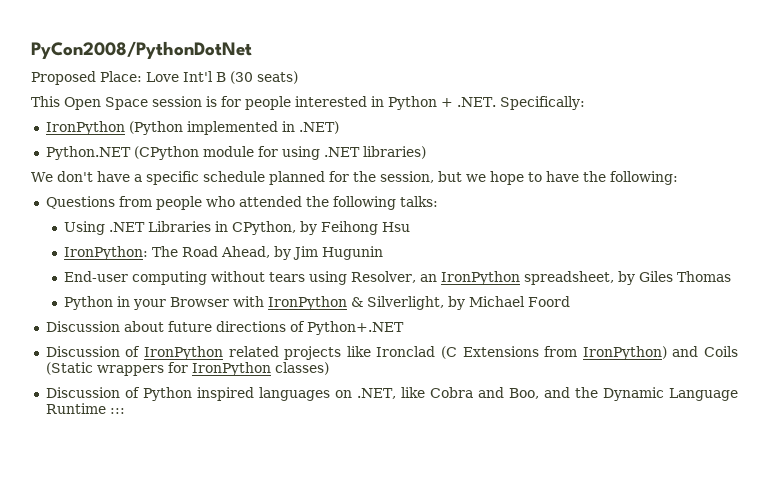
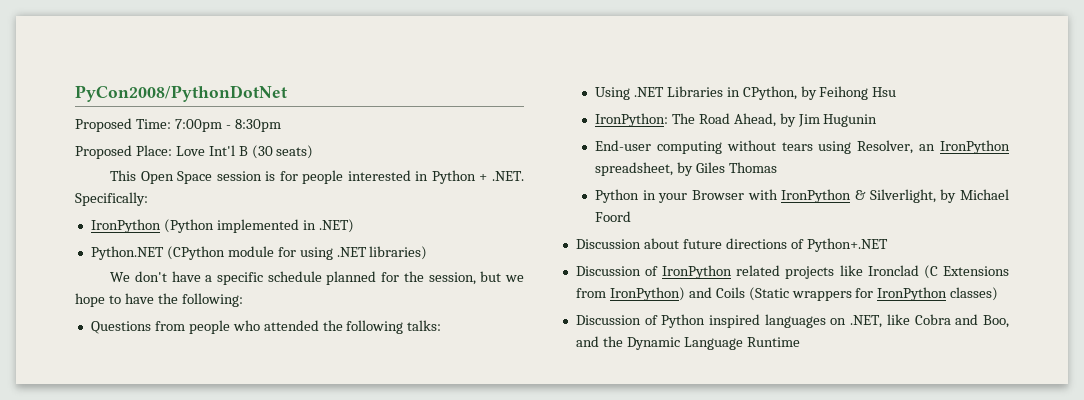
+ Proposed Time: 7:00pm - 8:30pm
- Discussion of Python inspired languages on .NET, like Cobra and Boo, and the Dynamic Language Runtime :::
+ Discussion of Python inspired languages on .NET, like Cobra and Boo, and the Dynamic Language Runtime

